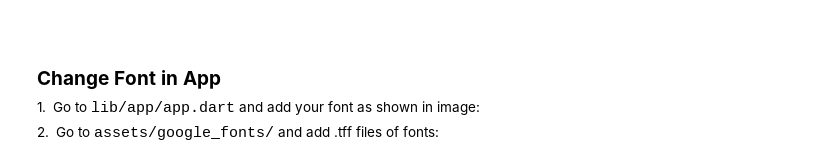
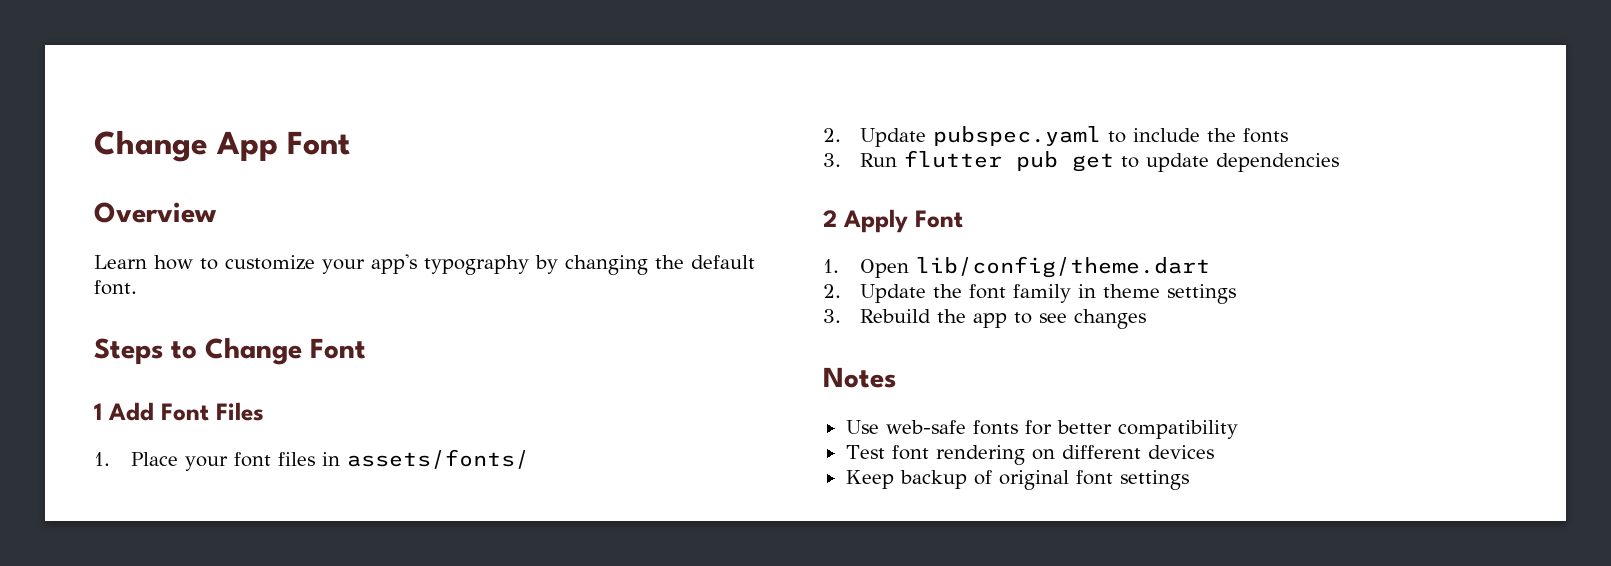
- Change Font in App
- 1. Go to lib/app/app.dart and add your font as shown in image:
- 2. Go to assets/google_fonts/ and add .tff files of fonts:
+ Change App Font
+ Overview
+ Learn how to customize your app's typography by changing the default font.
+ Steps to Change Font
+ 1 Add Font Files
+ 1. Place your font files in assets/fonts/
+ 2. Update pubspec.yaml to include the fonts
+ 3. Run flutter pub get to update dependencies
+ 2 Apply Font
+ 1. Open lib/config/theme.dart
+ 2. Update the font family in theme settings
+ 3. Rebuild the app to see changes
+ Notes
+ Use web-safe fonts for better compatibility
+ Test font rendering on different devices
+ Keep backup of original font settings

